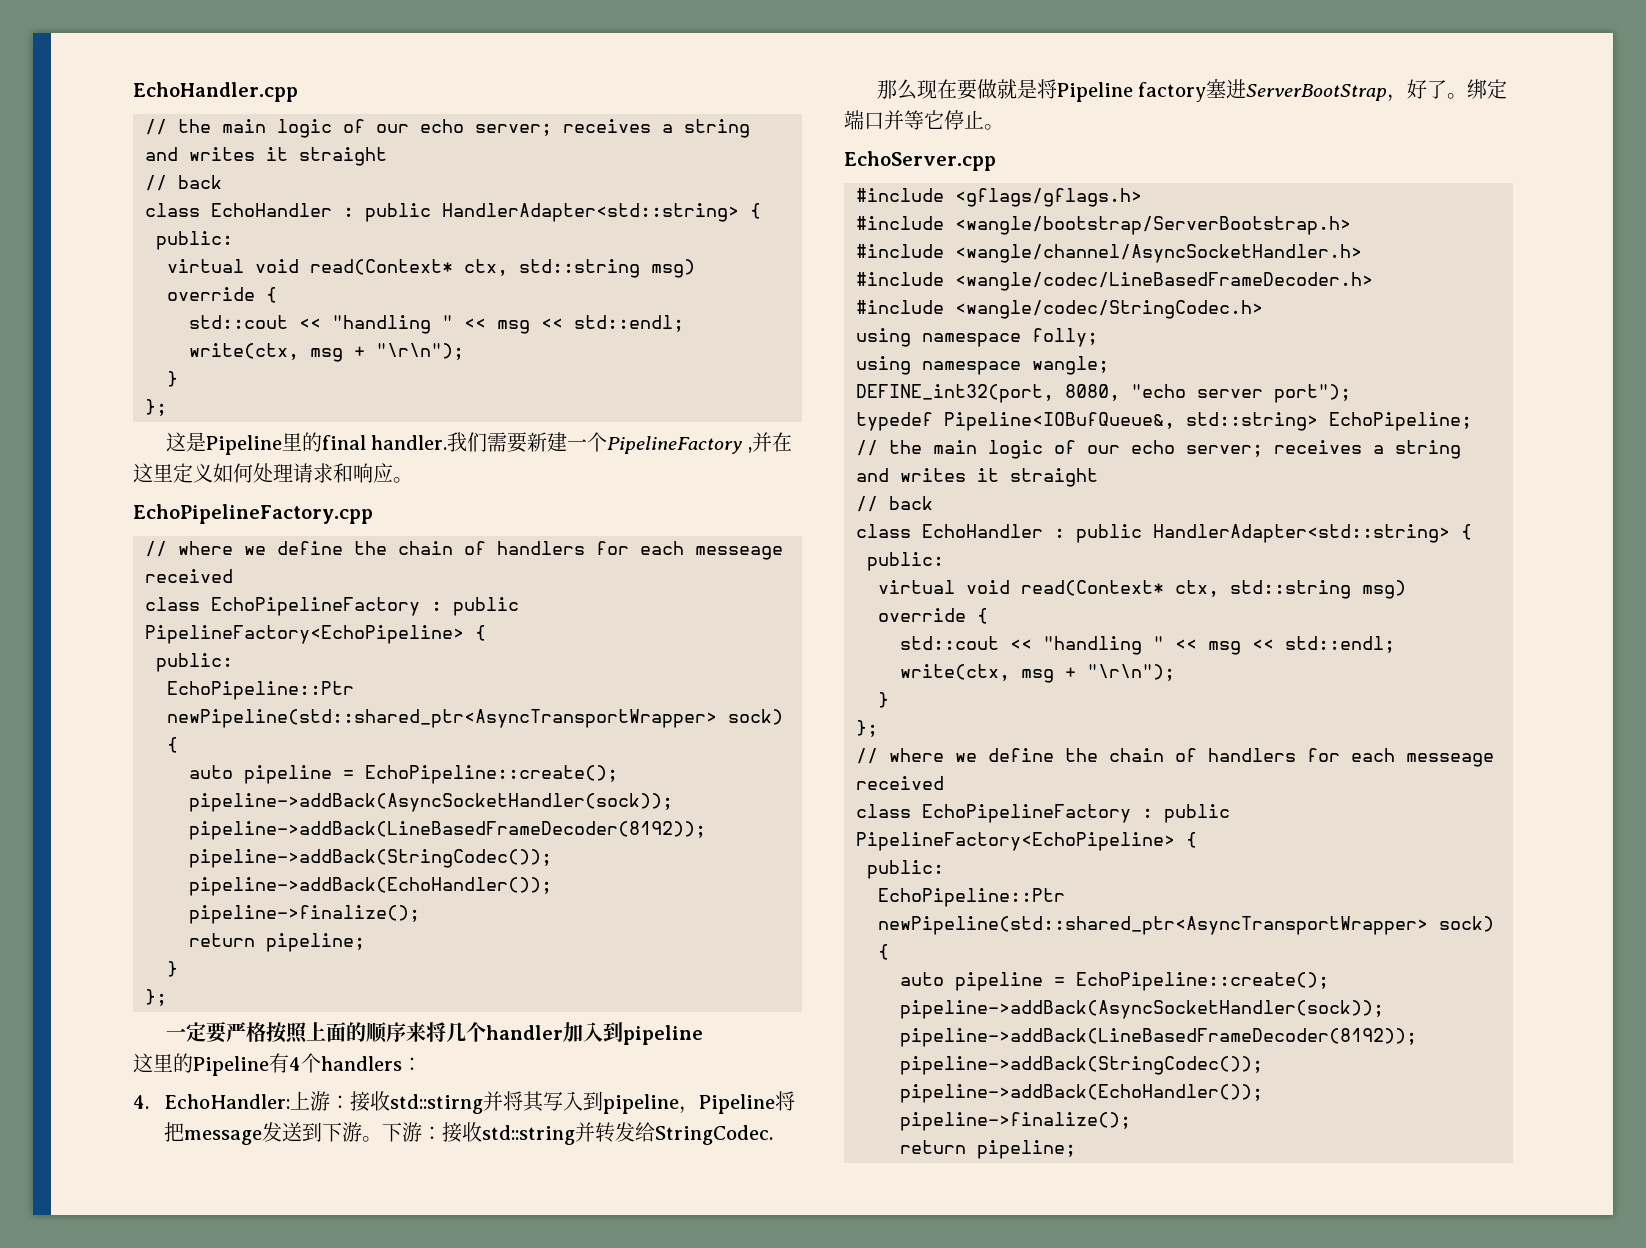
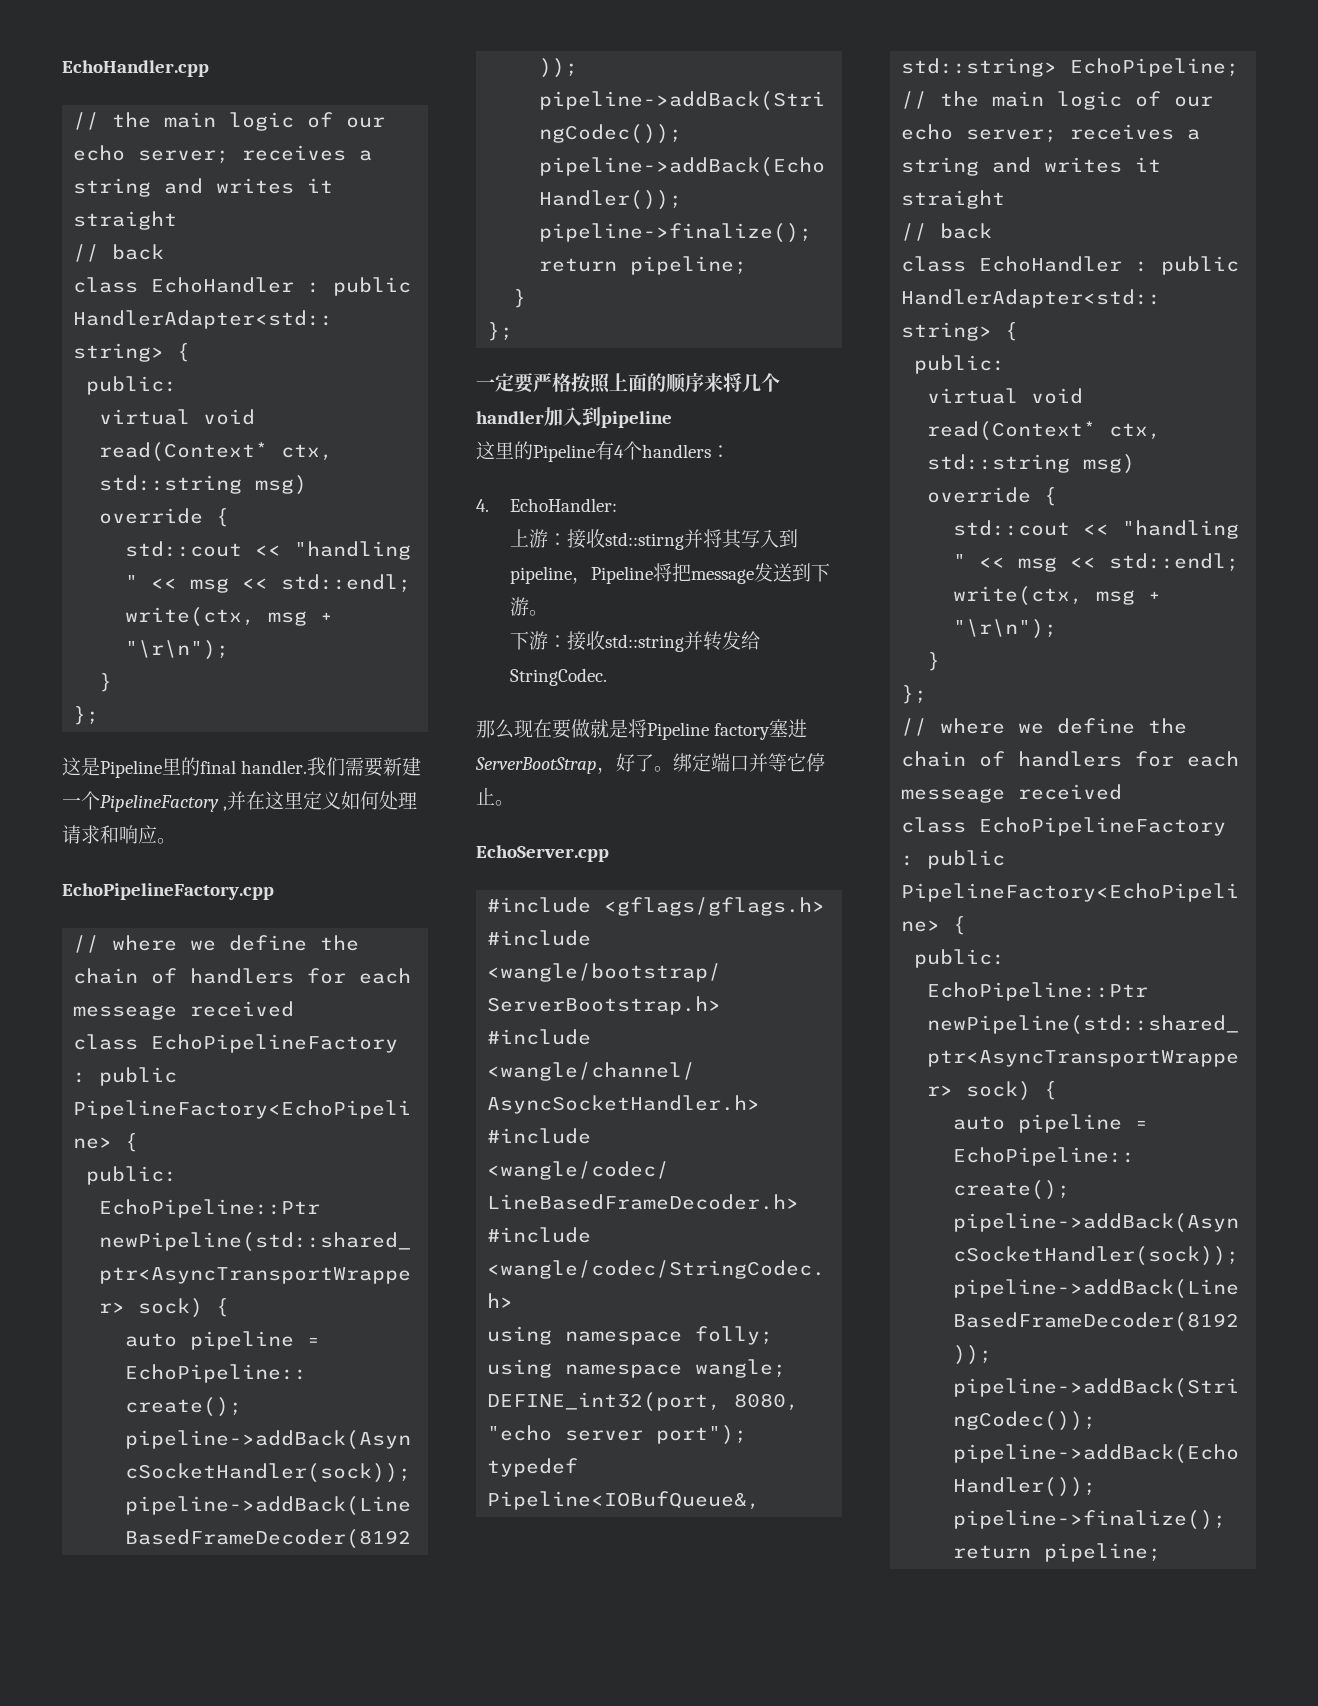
- 4. EchoHandler:上游：接收std::stirng并将其写入到pipeline，Pipeline将把message发送到下游。下游：接收std::string并转发给StringCodec.
+ 4. EchoHandler:
+ 上游：接收std::stirng并将其写入到pipeline，Pipeline将把message发送到下游。
+ 下游：接收std::string并转发给StringCodec.

